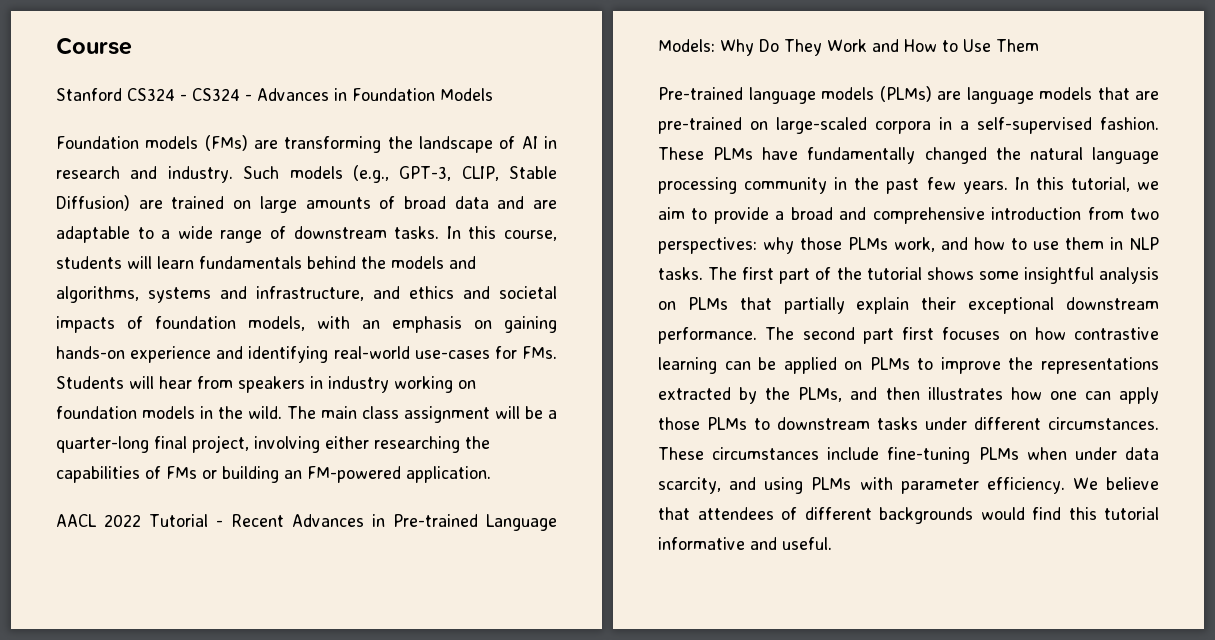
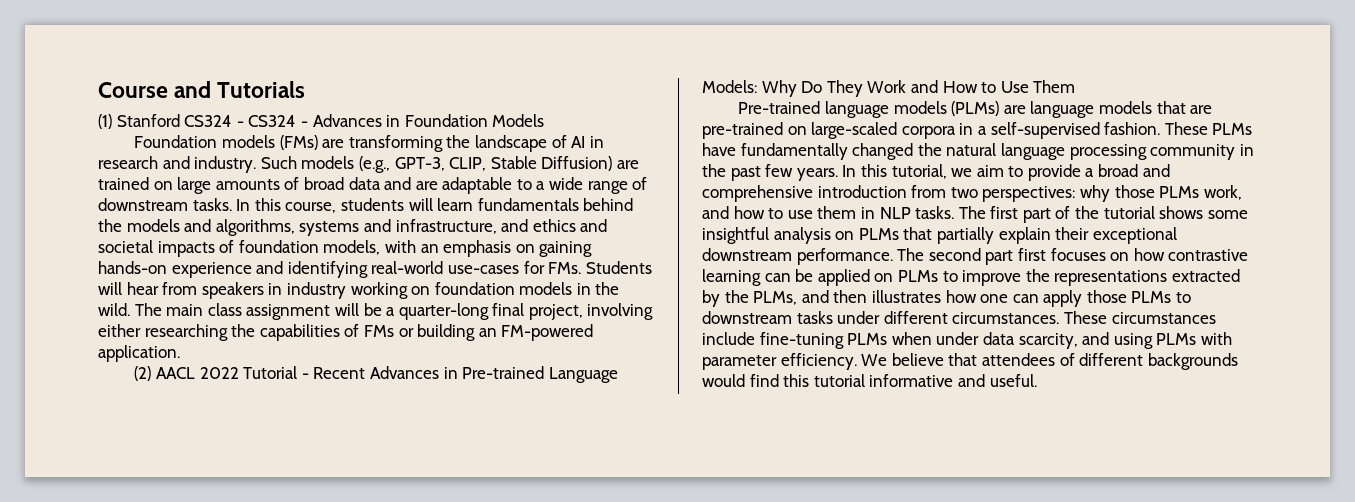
- Course
- Stanford CS324 - CS324 - Advances in Foundation Models
+ Course and Tutorials
+ (1) Stanford CS324 - CS324 - Advances in Foundation Models
- AACL 2022 Tutorial - Recent Advances in Pre-trained Language Models: Why Do They Work and How to Use Them
+ (2) AACL 2022 Tutorial - Recent Advances in Pre-trained Language Models: Why Do They Work and How to Use Them

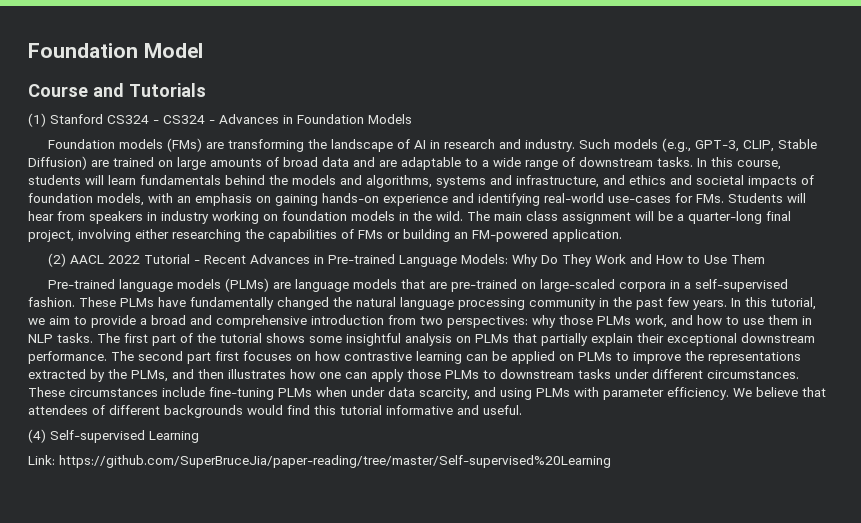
+ Foundation Model
+ (4) Self-supervised Learning
+ Link: https://github.com/SuperBruceJia/paper-reading/tree/master/Self-supervised%20Learning

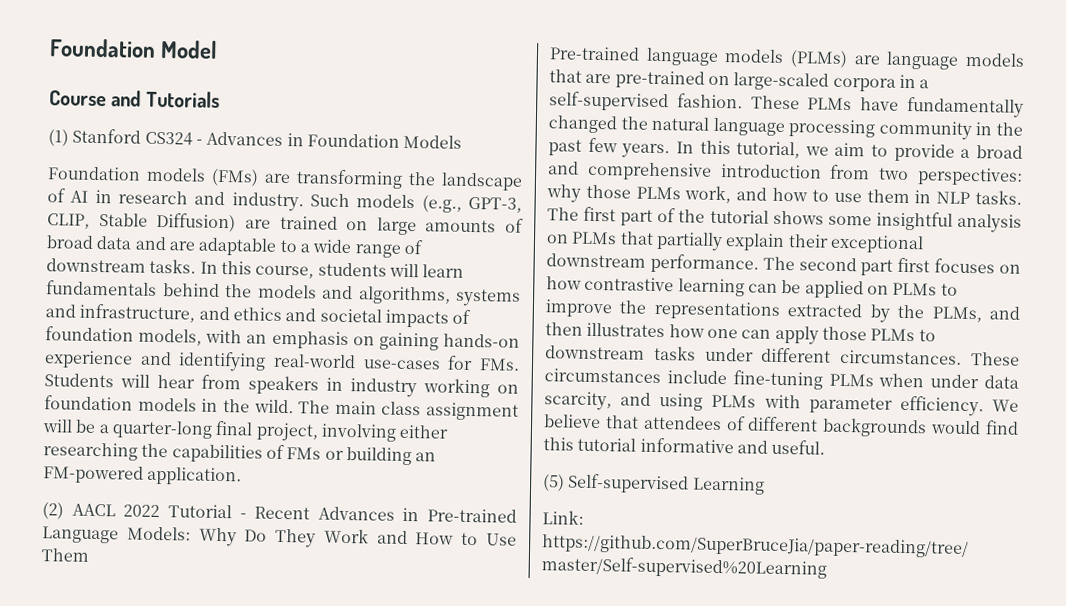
- (1) Stanford CS324 - CS324 - Advances in Foundation Models
+ (1) Stanford CS324 - Advances in Foundation Models
- (4) Self-supervised Learning
+ (5) Self-supervised Learning

